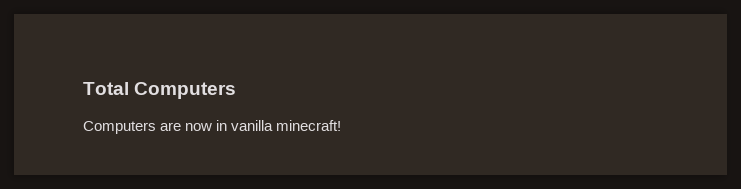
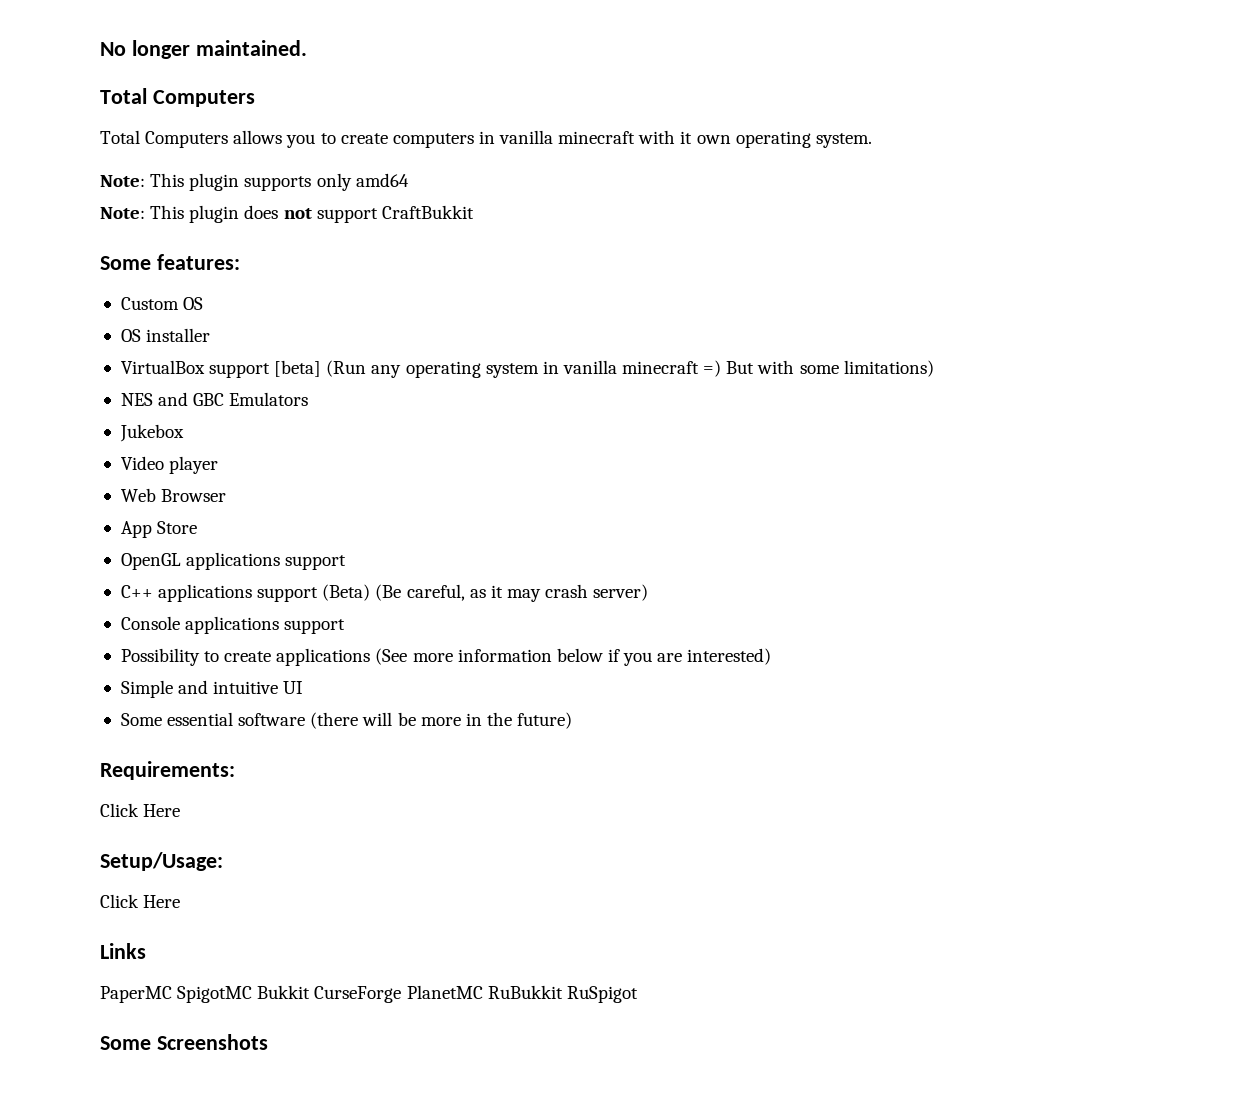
+ No longer maintained.
- Computers are now in vanilla minecraft!
+ Total Computers allows you to create computers in vanilla minecraft with it own operating system.
+ Note: This plugin supports only amd64
+ Note: This plugin does not support CraftBukkit
+ Some features:
+ Custom OS
+ OS installer
+ VirtualBox support [beta] (Run any operating system in vanilla minecraft =) But with some limitations)
+ NES and GBC Emulators
+ Jukebox
+ Video player
+ Web Browser
+ App Store
+ OpenGL applications support
+ C++ applications support (Beta) (Be careful, as it may crash server)
+ Console applications support
+ Possibility to create applications (See more information below if you are interested)
+ Simple and intuitive UI
+ Some essential software (there will be more in the future)
+ Requirements:
+ Click Here
+ Setup/Usage:
+ Click Here
+ Links
+ PaperMC SpigotMC Bukkit CurseForge PlanetMC RuBukkit RuSpigot
+ Some Screenshots

